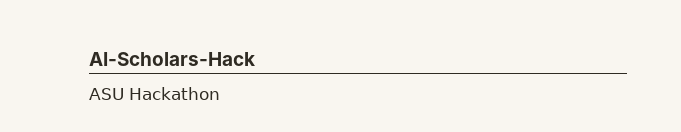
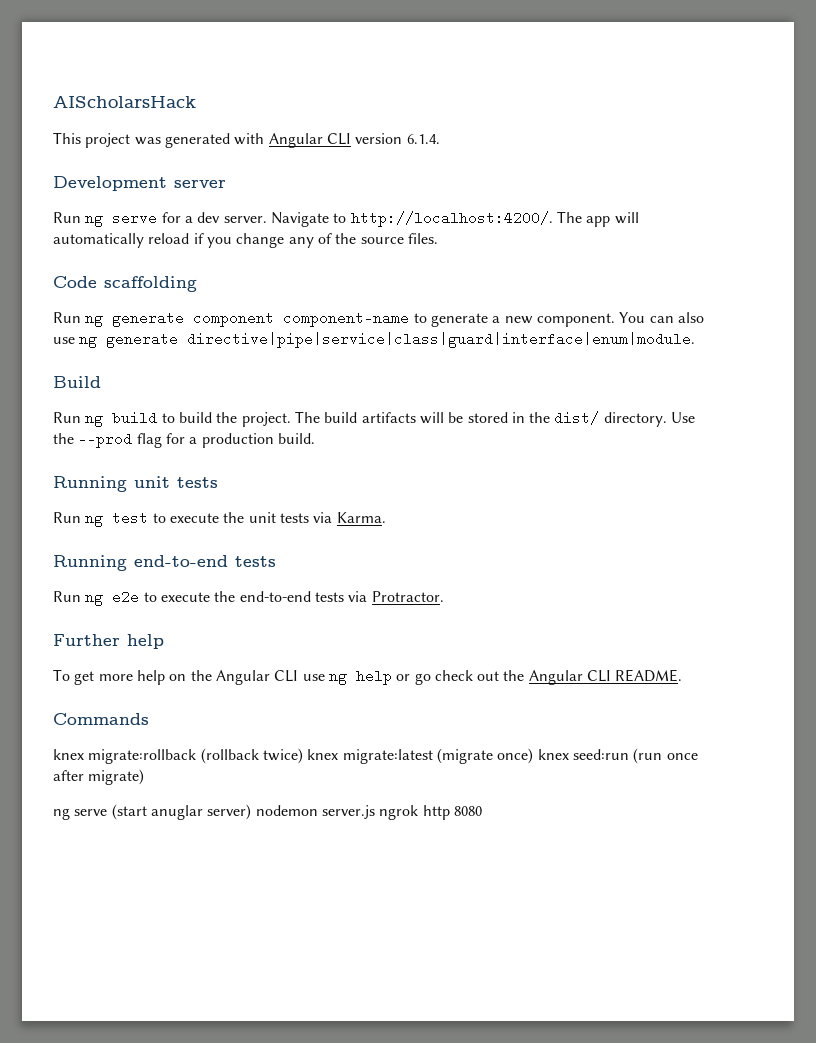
- AI-Scholars-Hack
- ASU Hackathon
+ AIScholarsHack
+ This project was generated with Angular CLI version 6.1.4.
+ Development server
+ Run ng serve for a dev server. Navigate to http://localhost:4200/. The app will automatically reload if you change any of the source files.
+ Code scaffolding
+ Run ng generate component component-name to generate a new component. You can also use ng generate directive|pipe|service|class|guard|interface|enum|module.
+ Build
+ Run ng build to build the project. The build artifacts will be stored in the dist/ directory. Use the --prod flag for a production build.
+ Running unit tests
+ Run ng test to execute the unit tests via Karma.
+ Running end-to-end tests
+ Run ng e2e to execute the end-to-end tests via Protractor.
+ Further help
+ To get more help on the Angular CLI use ng help or go check out the Angular CLI README.
+ Commands
+ knex migrate:rollback (rollback twice) knex migrate:latest (migrate once) knex seed:run (run once after migrate)
+ ng serve (start anuglar server) nodemon server.js ngrok http 8080

